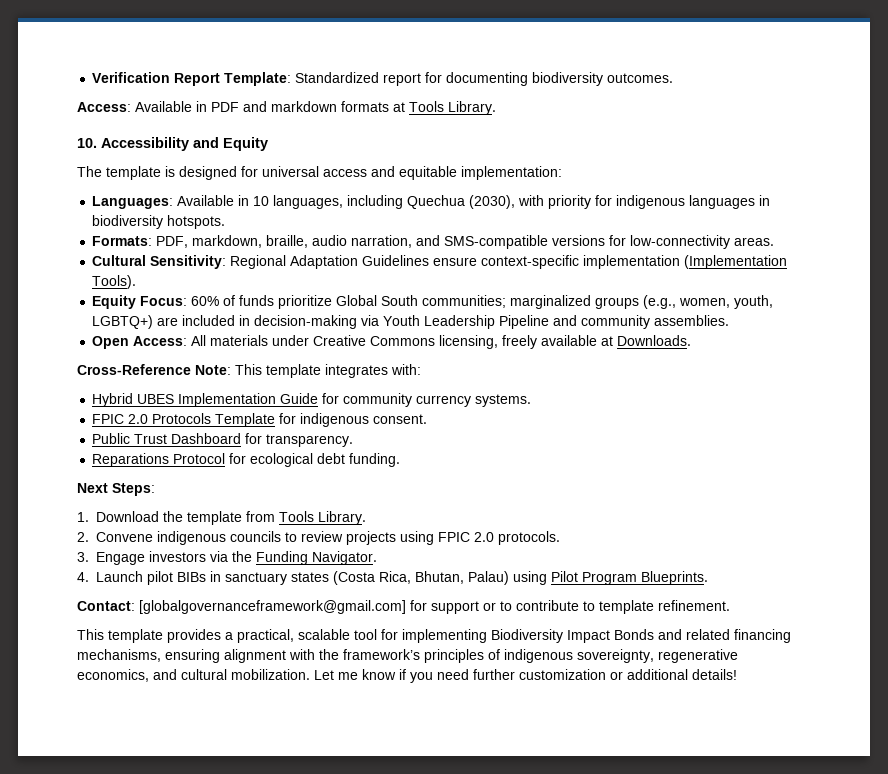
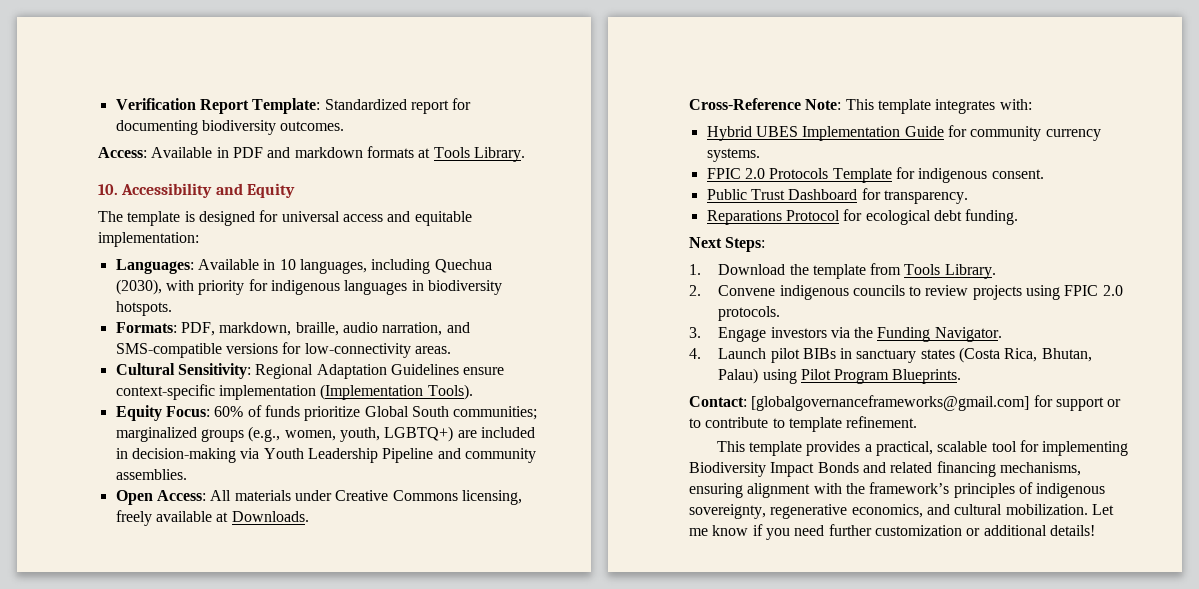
- Contact: [globalgovernanceframework@gmail.com] for support or to contribute to template refinement.
+ Contact: [globalgovernanceframeworks@gmail.com] for support or to contribute to template refinement.

